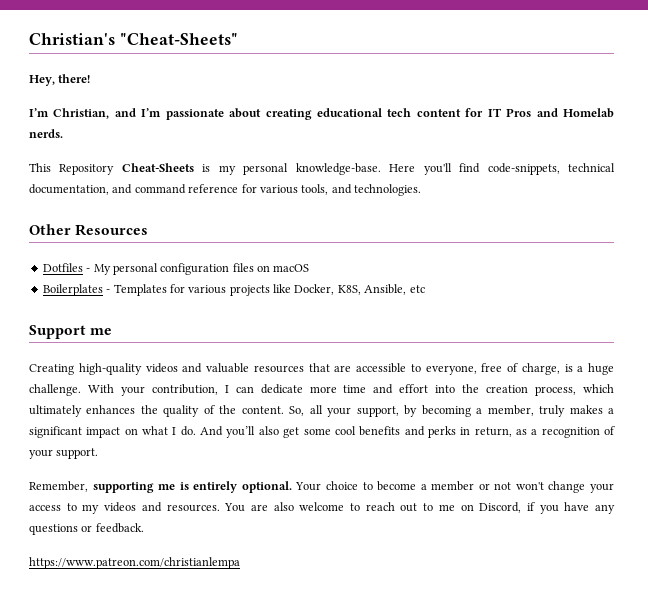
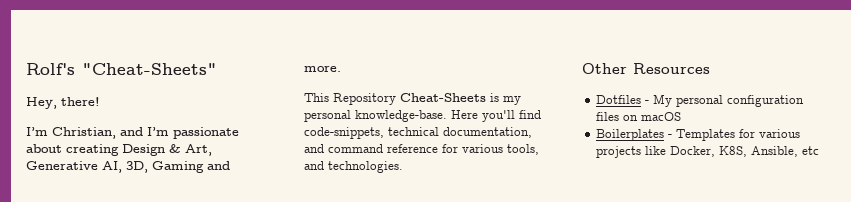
- Christian's "Cheat-Sheets"
+ Rolf's "Cheat-Sheets"
- I’m Christian, and I’m passionate about creating educational tech content for IT Pros and Homelab nerds.
+ I’m Christian, and I’m passionate about creating Design & Art, Generative AI, 3D, Gaming and more.
- Support me
- Creating high-quality videos and valuable resources that are accessible to everyone, free of charge, is a huge challenge. With your contribution, I can dedicate more time and effort into the creation process, which ultimately enhances the quality of the content. So, all your support, by becoming a member, truly makes a significant impact on what I do. And you’ll also get some cool benefits and perks in return, as a recognition of your support.
- Remember, supporting me is entirely optional. Your choice to become a member or not won't change your access to my videos and resources. You are also welcome to reach out to me on Discord, if you have any questions or feedback.
- https://www.patreon.com/christianlempa

